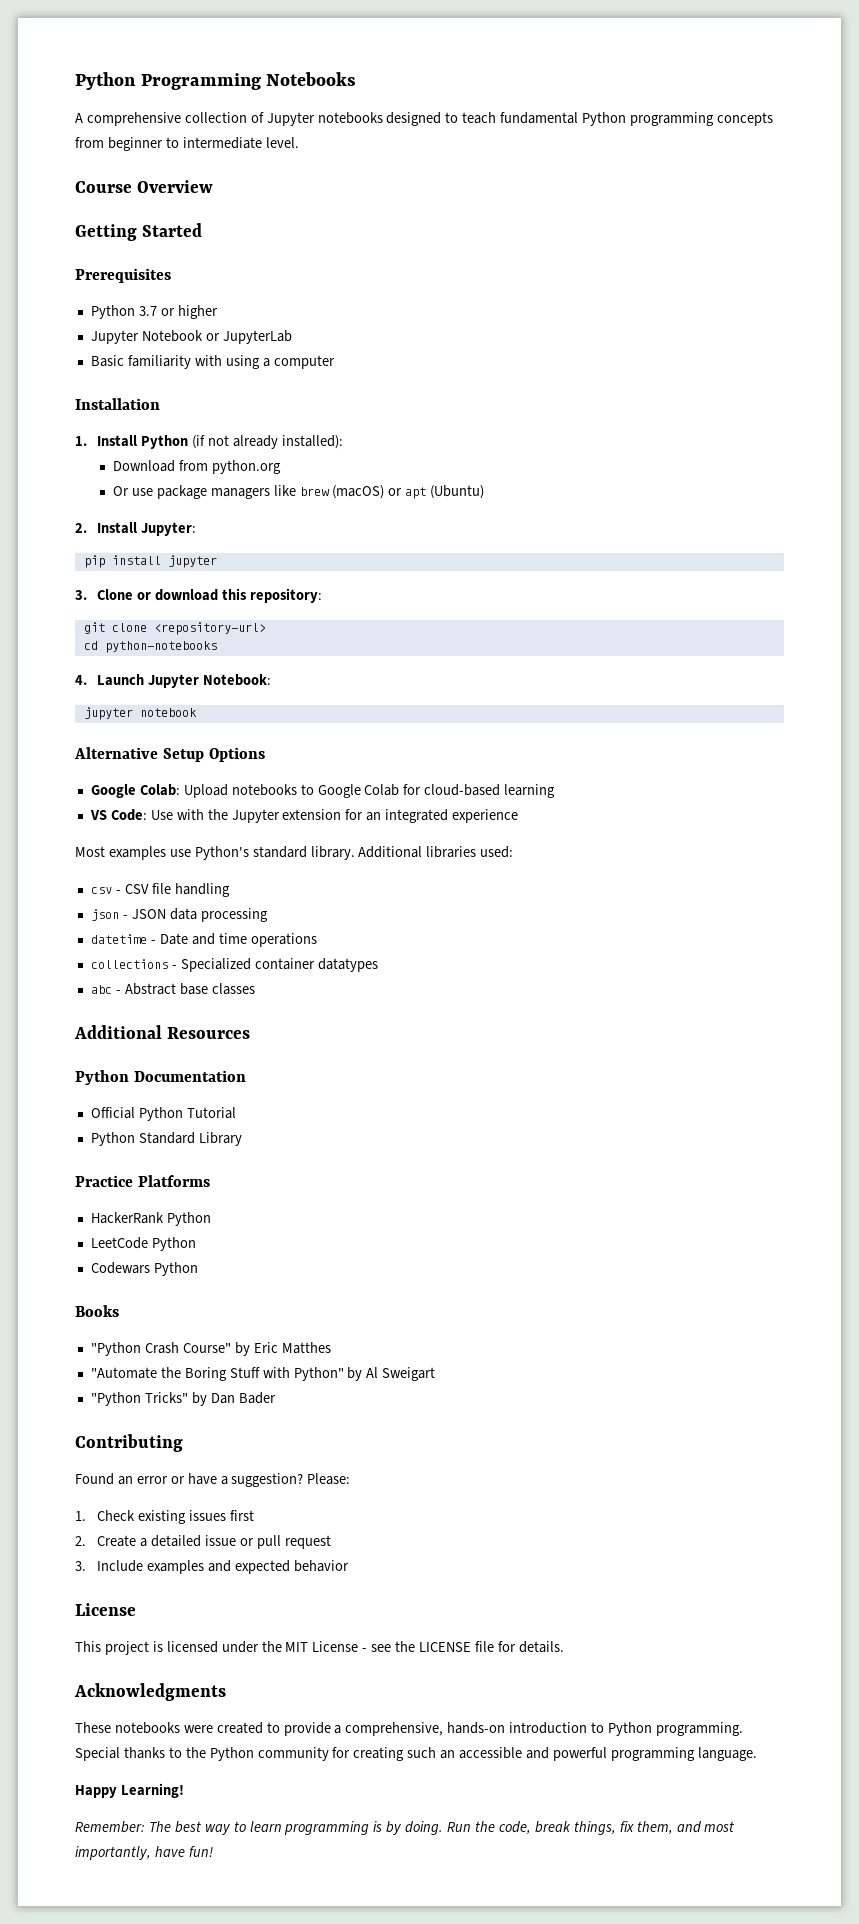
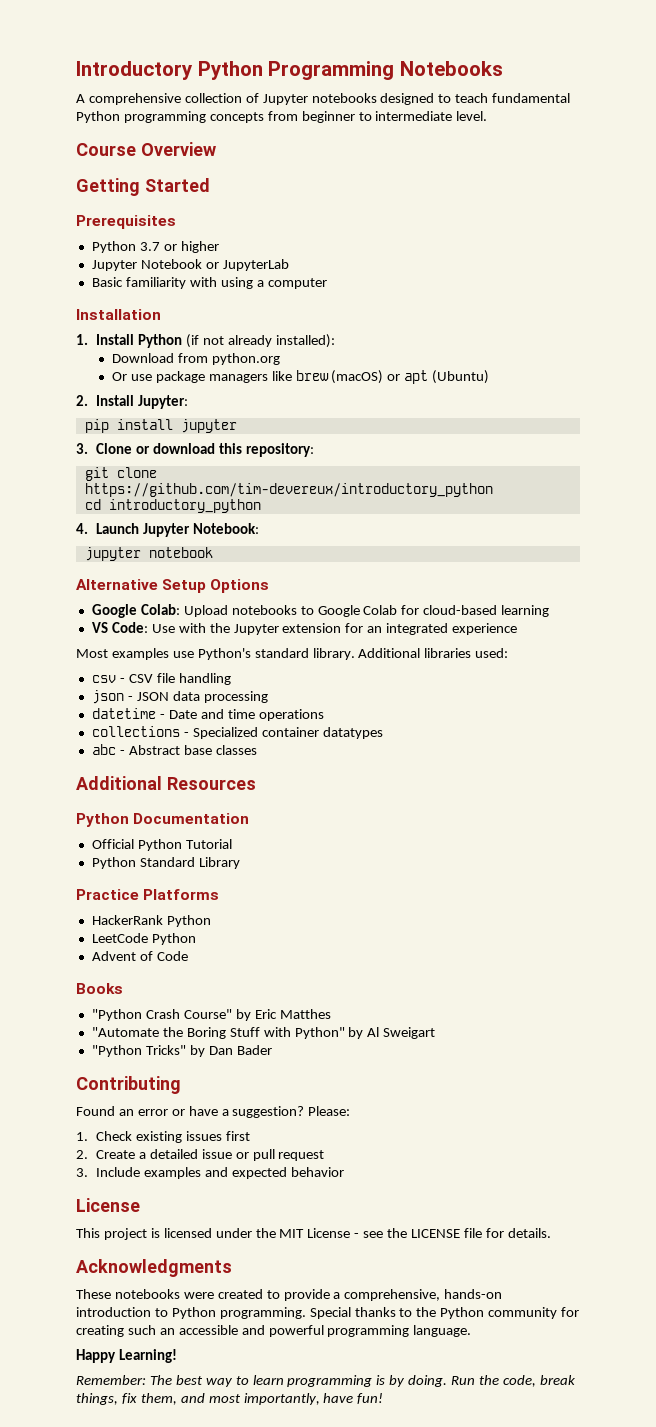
- Python Programming Notebooks
+ Introductory Python Programming Notebooks
- git clone <repository-url>
+ git clone https://github.com/tim-devereux/introductory_python
- cd python-notebooks
+ cd introductory_python
- Codewars Python
+ Advent of Code

